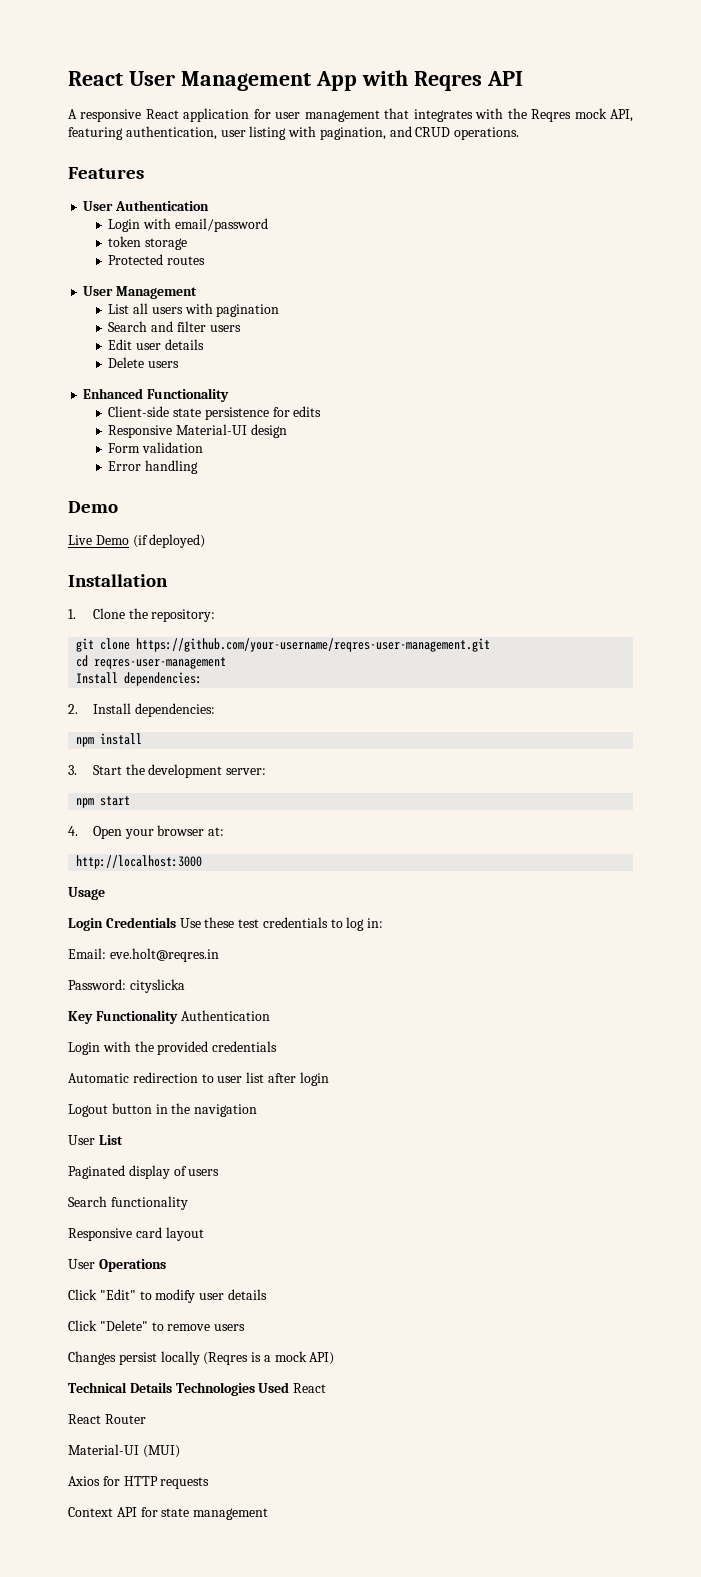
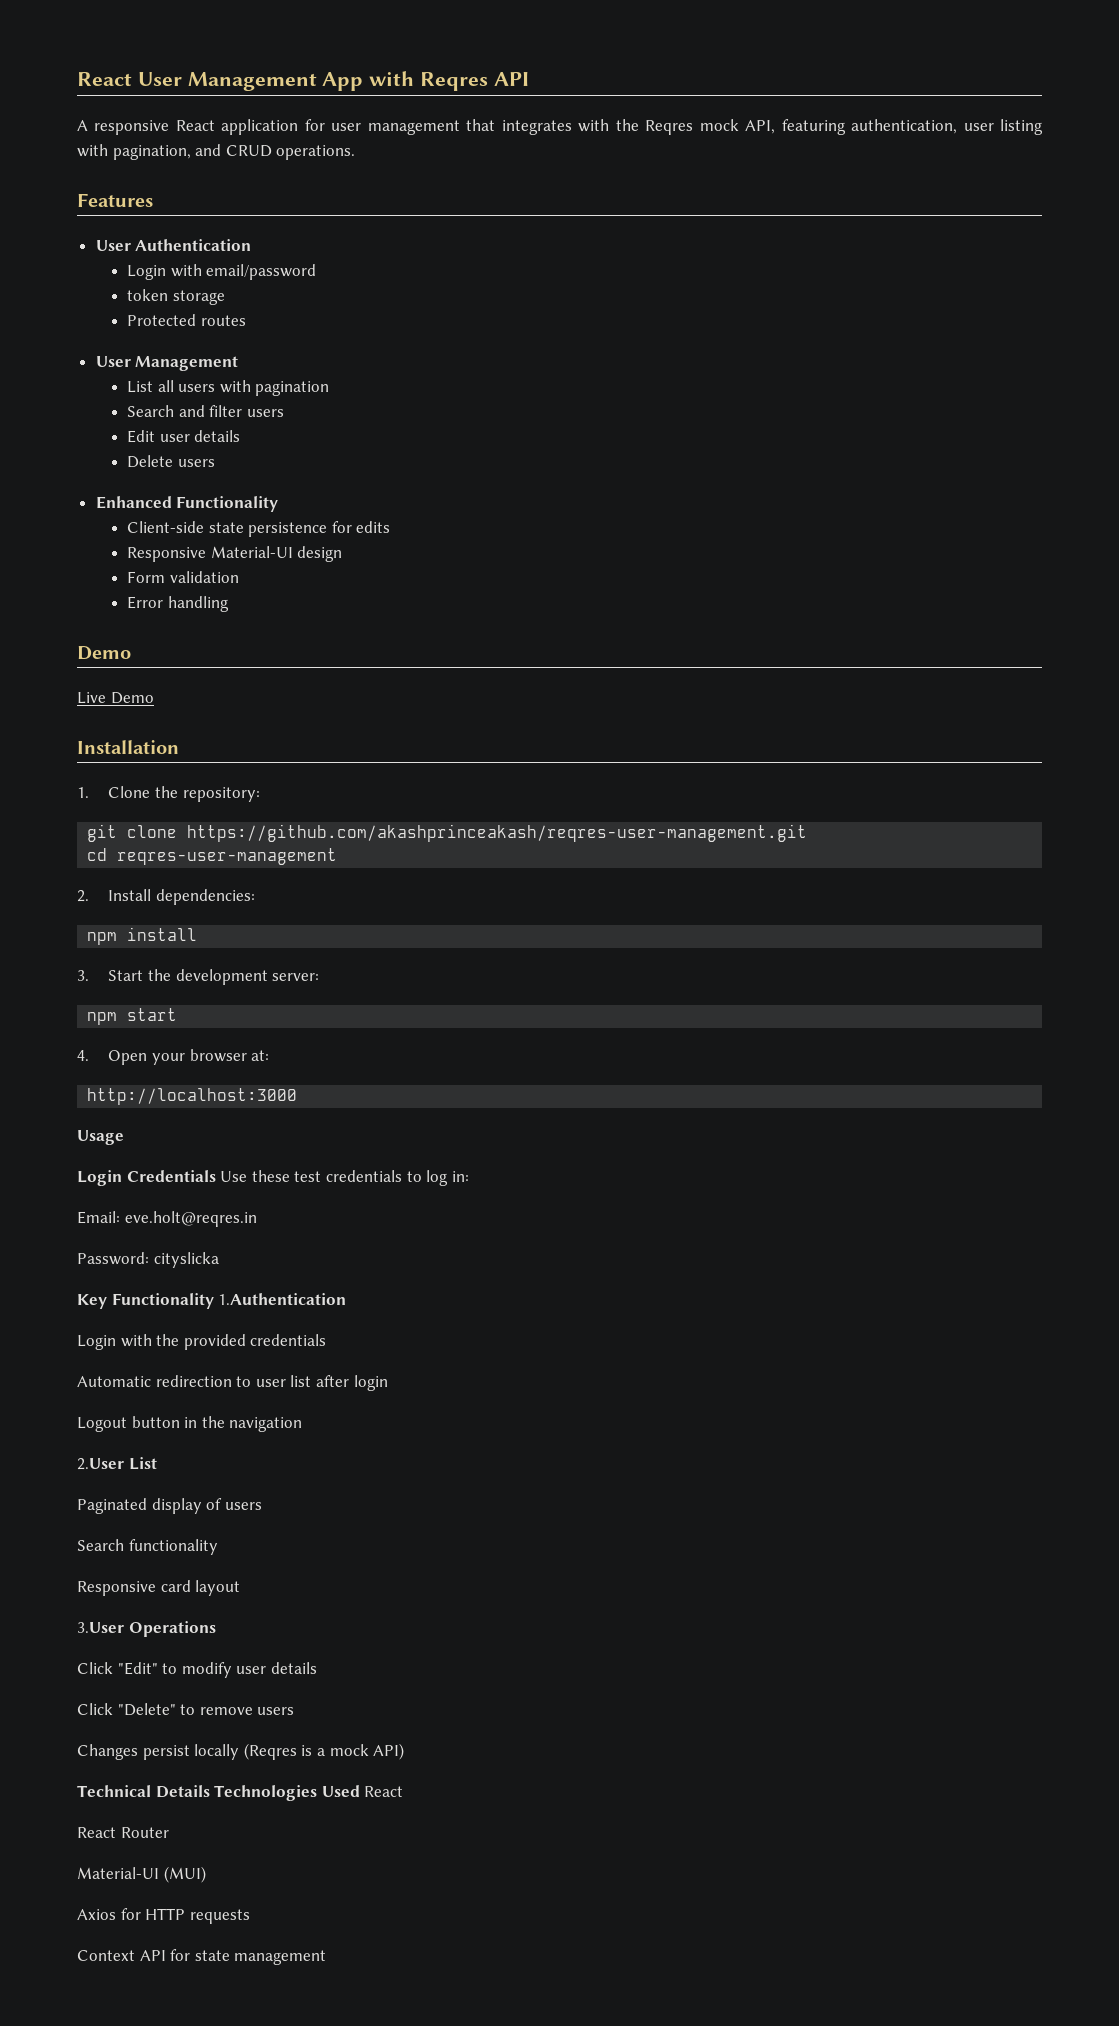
- Live Demo (if deployed)
+ Live Demo
- git clone https://github.com/your-username/reqres-user-management.git
+ git clone https://github.com/akashprinceakash/reqres-user-management.git
  cd reqres-user-management
- Install dependencies:
- Key Functionality Authentication
+ Key Functionality 1.Authentication
- User List
+ 2.User List
- User Operations
+ 3.User Operations

